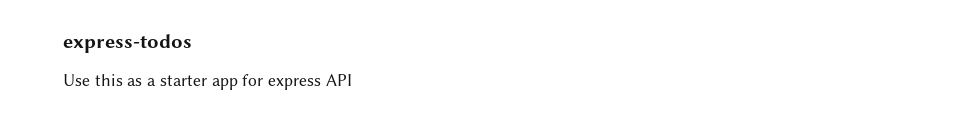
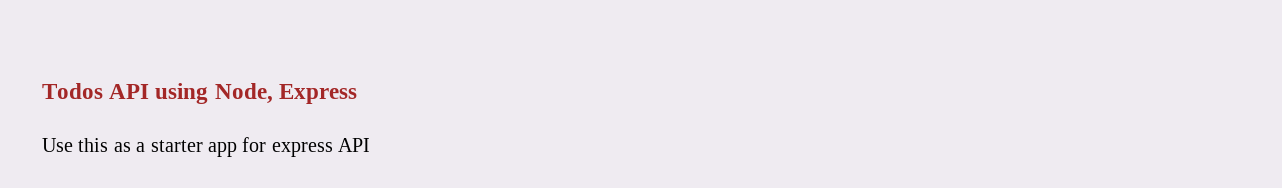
- express-todos
+ Todos API using Node, Express

